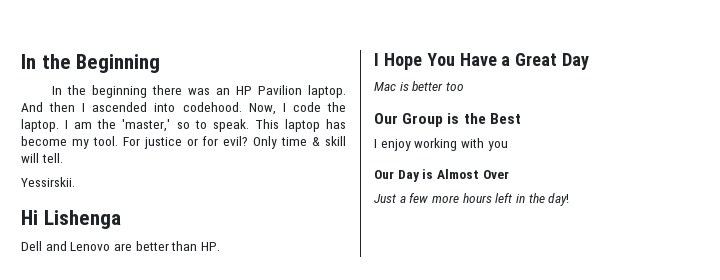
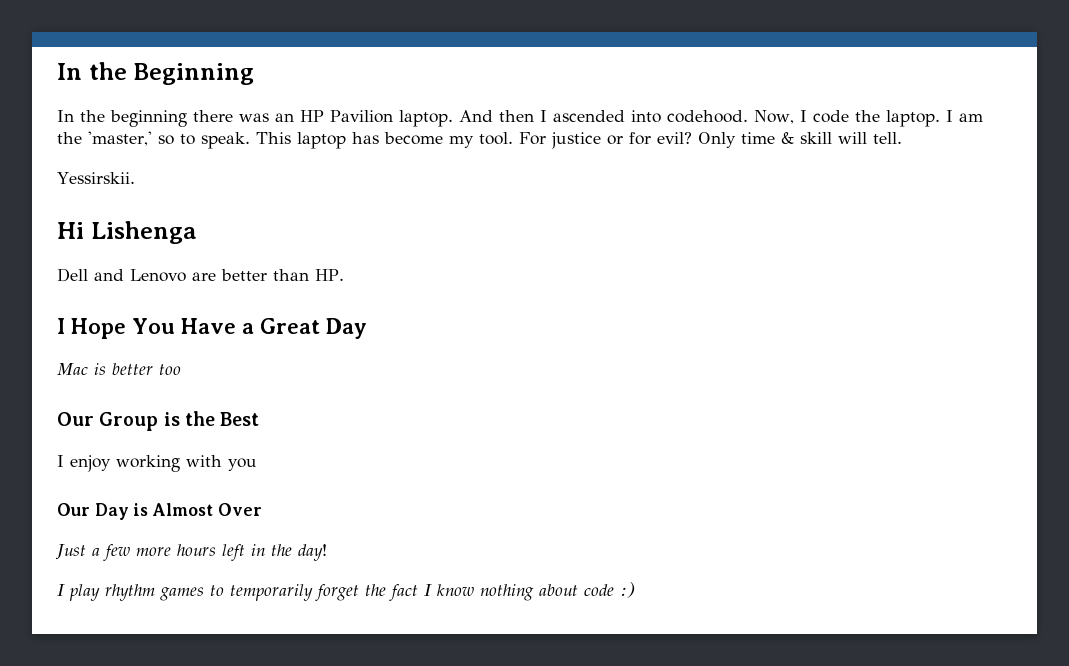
+ I play rhythm games to temporarily forget the fact I know nothing about code :)

